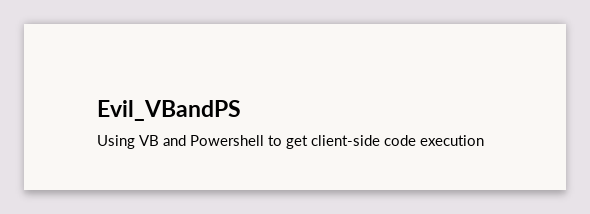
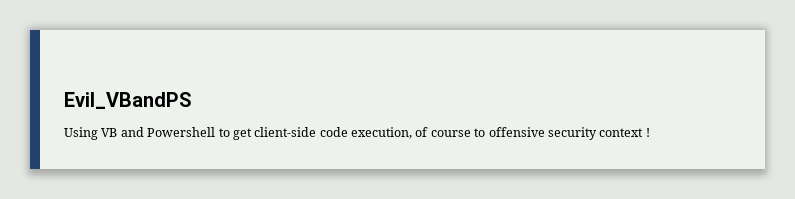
- Using VB and Powershell to get client-side code execution
+ Using VB and Powershell to get client-side code execution, of course to offensive security context !

